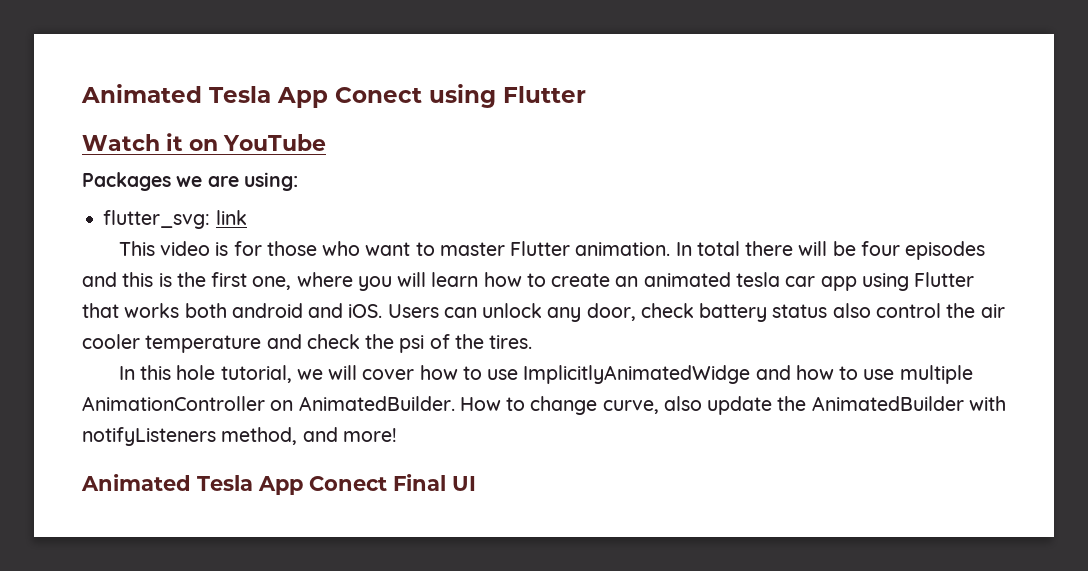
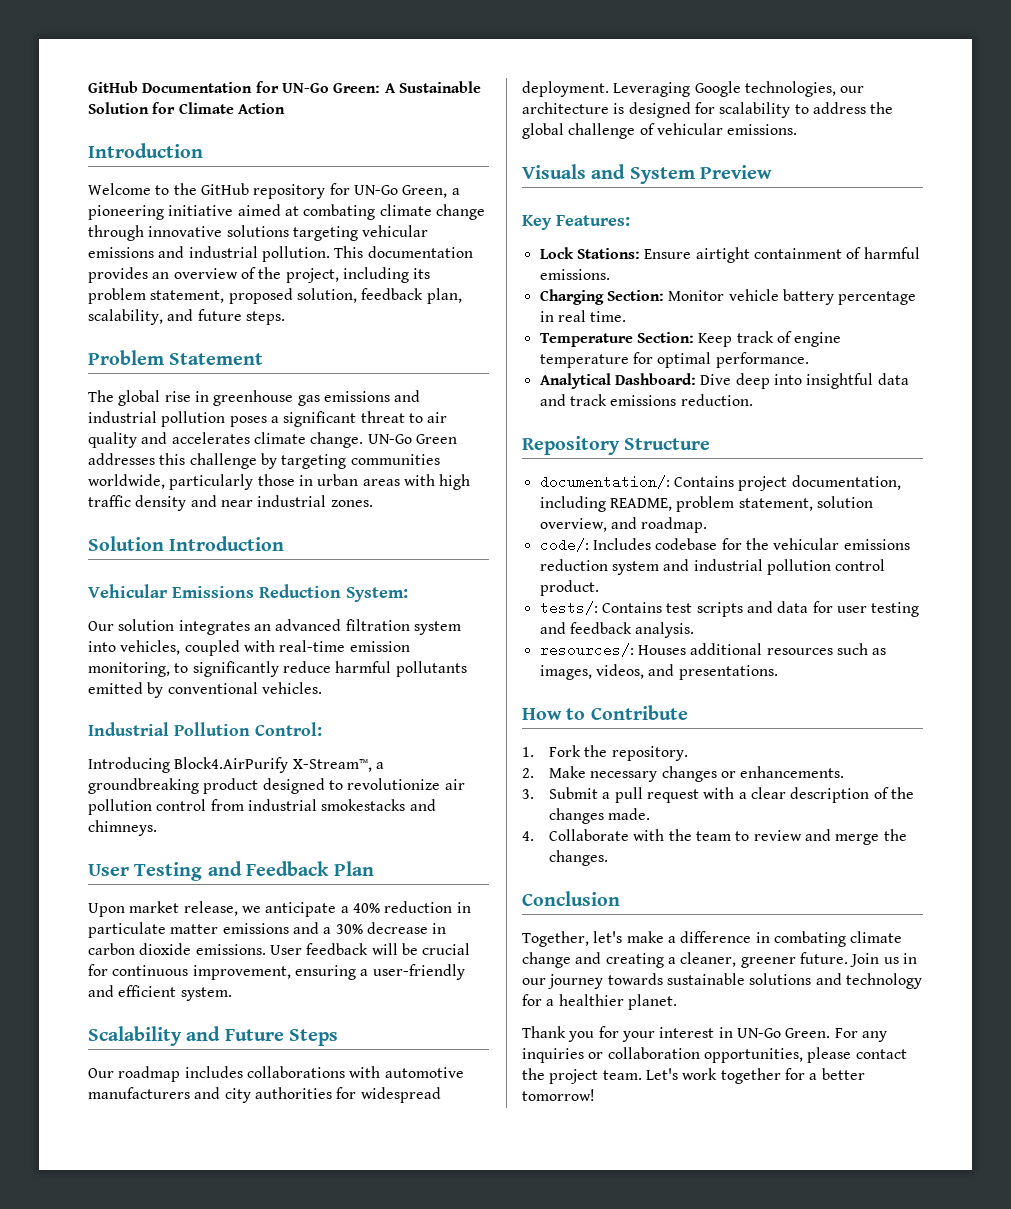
- Animated Tesla App Conect using Flutter
- Watch it on YouTube
- Packages we are using:
- flutter_svg: link
- This video is for those who want to master Flutter animation. In total there will be four episodes and this is the first one, where you will learn how to create an animated tesla car app using Flutter that works both android and iOS. Users can unlock any door, check battery status also control the air cooler temperature and check the psi of the tires.
- In this hole tutorial, we will cover how to use ImplicitlyAnimatedWidge and how to use multiple AnimationController on AnimatedBuilder. How to change curve, also update the AnimatedBuilder with notifyListeners method, and more!
- Animated Tesla App Conect Final UI
+ GitHub Documentation for UN-Go Green: A Sustainable Solution for Climate Action
+ Introduction
+ Welcome to the GitHub repository for UN-Go Green, a pioneering initiative aimed at combating climate change through innovative solutions targeting vehicular emissions and industrial pollution. This documentation provides an overview of the project, including its problem statement, proposed solution, feedback plan, scalability, and future steps.
+ Problem Statement
+ The global rise in greenhouse gas emissions and industrial pollution poses a significant threat to air quality and accelerates climate change. UN-Go Green addresses this challenge by targeting communities worldwide, particularly those in urban areas with high traffic density and near industrial zones.
+ Solution Introduction
+ Vehicular Emissions Reduction System:
+ Our solution integrates an advanced filtration system into vehicles, coupled with real-time emission monitoring, to significantly reduce harmful pollutants emitted by conventional vehicles.
+ Industrial Pollution Control:
+ Introducing Block4.AirPurify X-Stream™, a groundbreaking product designed to revolutionize air pollution control from industrial smokestacks and chimneys.
+ User Testing and Feedback Plan
+ Upon market release, we anticipate a 40% reduction in particulate matter emissions and a 30% decrease in carbon dioxide emissions. User feedback will be crucial for continuous improvement, ensuring a user-friendly and efficient system.
+ Scalability and Future Steps
+ Our roadmap includes collaborations with automotive manufacturers and city authorities for widespread deployment. Leveraging Google technologies, our architecture is designed for scalability to address the global challenge of vehicular emissions.
+ Visuals and System Preview
+ Key Features:
+ Lock Stations: Ensure airtight containment of harmful emissions.
+ Charging Section: Monitor vehicle battery percentage in real time.
+ Temperature Section: Keep track of engine temperature for optimal performance.
+ Analytical Dashboard: Dive deep into insightful data and track emissions reduction.
+ Repository Structure
+ documentation/: Contains project documentation, including README, problem statement, solution overview, and roadmap.
+ code/: Includes codebase for the vehicular emissions reduction system and industrial pollution control product.
+ tests/: Contains test scripts and data for user testing and feedback analysis.
+ resources/: Houses additional resources such as images, videos, and presentations.
+ How to Contribute
+ 1. Fork the repository.
+ 2. Make necessary changes or enhancements.
+ 3. Submit a pull request with a clear description of the changes made.
+ 4. Collaborate with the team to review and merge the changes.
+ Conclusion
+ Together, let's make a difference in combating climate change and creating a cleaner, greener future. Join us in our journey towards sustainable solutions and technology for a healthier planet.
+ Thank you for your interest in UN-Go Green. For any inquiries or collaboration opportunities, please contact the project team. Let's work together for a better tomorrow!

